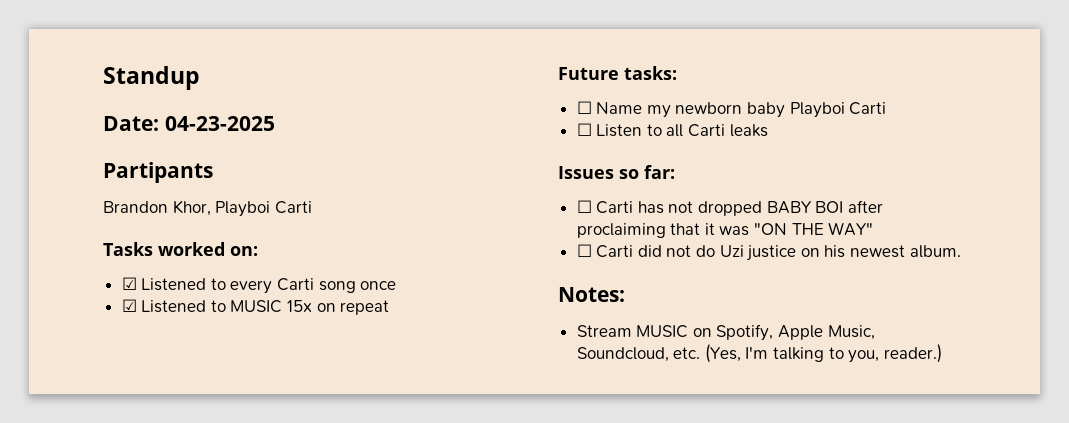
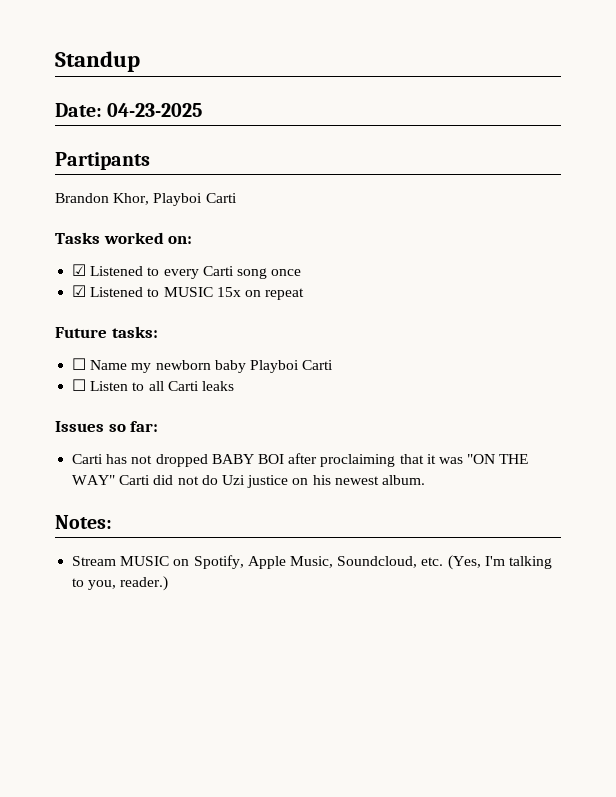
- ☐ Carti has not dropped BABY BOI after proclaiming that it was "ON THE WAY"
- ☐ Carti did not do Uzi justice on his newest album.
+ Carti has not dropped BABY BOI after proclaiming that it was "ON THE WAY" Carti did not do Uzi justice on his newest album.

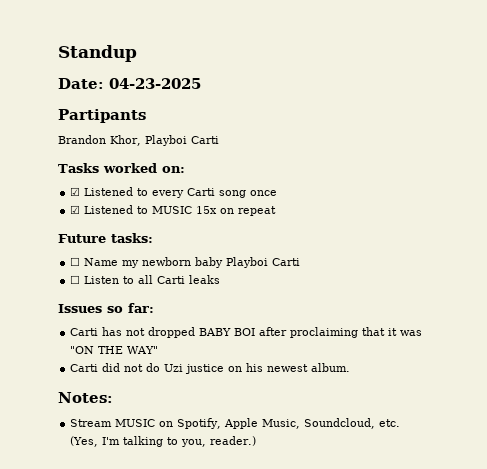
- Carti has not dropped BABY BOI after proclaiming that it was "ON THE WAY" Carti did not do Uzi justice on his newest album.
+ Carti has not dropped BABY BOI after proclaiming that it was "ON THE WAY"
+ Carti did not do Uzi justice on his newest album.

